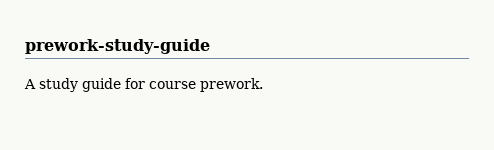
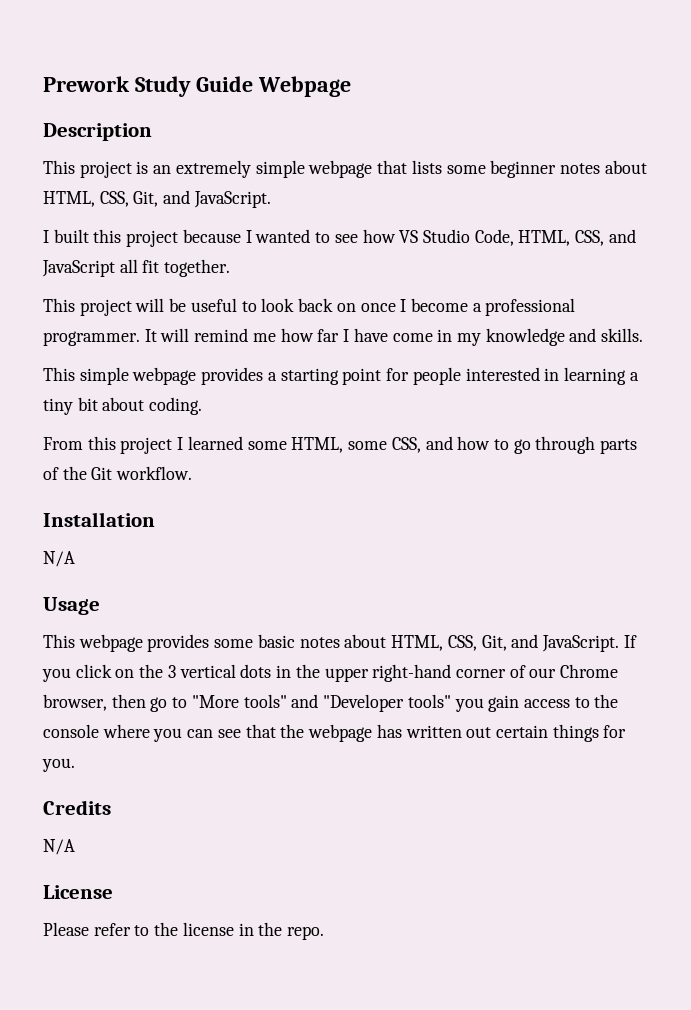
- prework-study-guide
- A study guide for course prework.
+ Prework Study Guide Webpage
+ Description
+ This project is an extremely simple webpage that lists some beginner notes about HTML, CSS, Git, and JavaScript.
+ I built this project because I wanted to see how VS Studio Code, HTML, CSS, and JavaScript all fit together.
+ This project will be useful to look back on once I become a professional programmer. It will remind me how far I have come in my knowledge and skills.
+ This simple webpage provides a starting point for people interested in learning a tiny bit about coding.
+ From this project I learned some HTML, some CSS, and how to go through parts of the Git workflow.
+ Installation
+ N/A
+ Usage
+ This webpage provides some basic notes about HTML, CSS, Git, and JavaScript. If you click on the 3 vertical dots in the upper right-hand corner of our Chrome browser, then go to "More tools" and "Developer tools" you gain access to the console where you can see that the webpage has written out certain things for you.
+ Credits
+ N/A
+ License
+ Please refer to the license in the repo.

